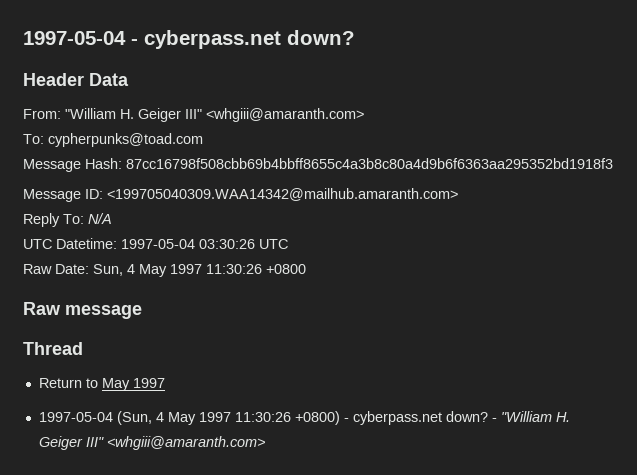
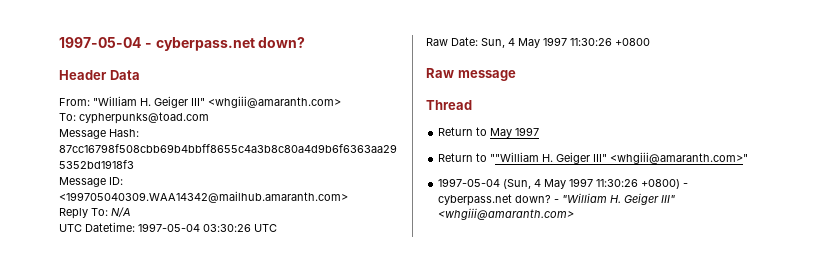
+ Return to ""William H. Geiger III" <whgiii@amaranth.com>"

